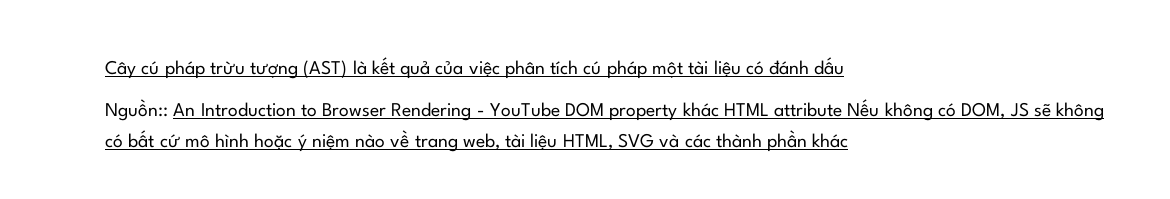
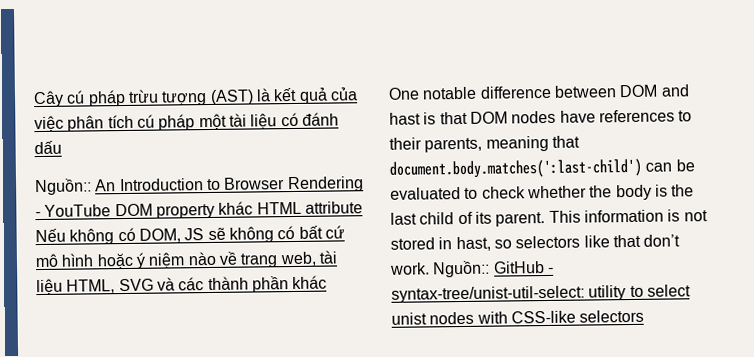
+ One notable difference between DOM and hast is that DOM nodes have references to their parents, meaning that document.body.matches(':last-child') can be evaluated to check whether the body is the last child of its parent. This information is not stored in hast, so selectors like that don’t work. Nguồn:: GitHub - syntax-tree/unist-util-select: utility to select unist nodes with CSS-like selectors

